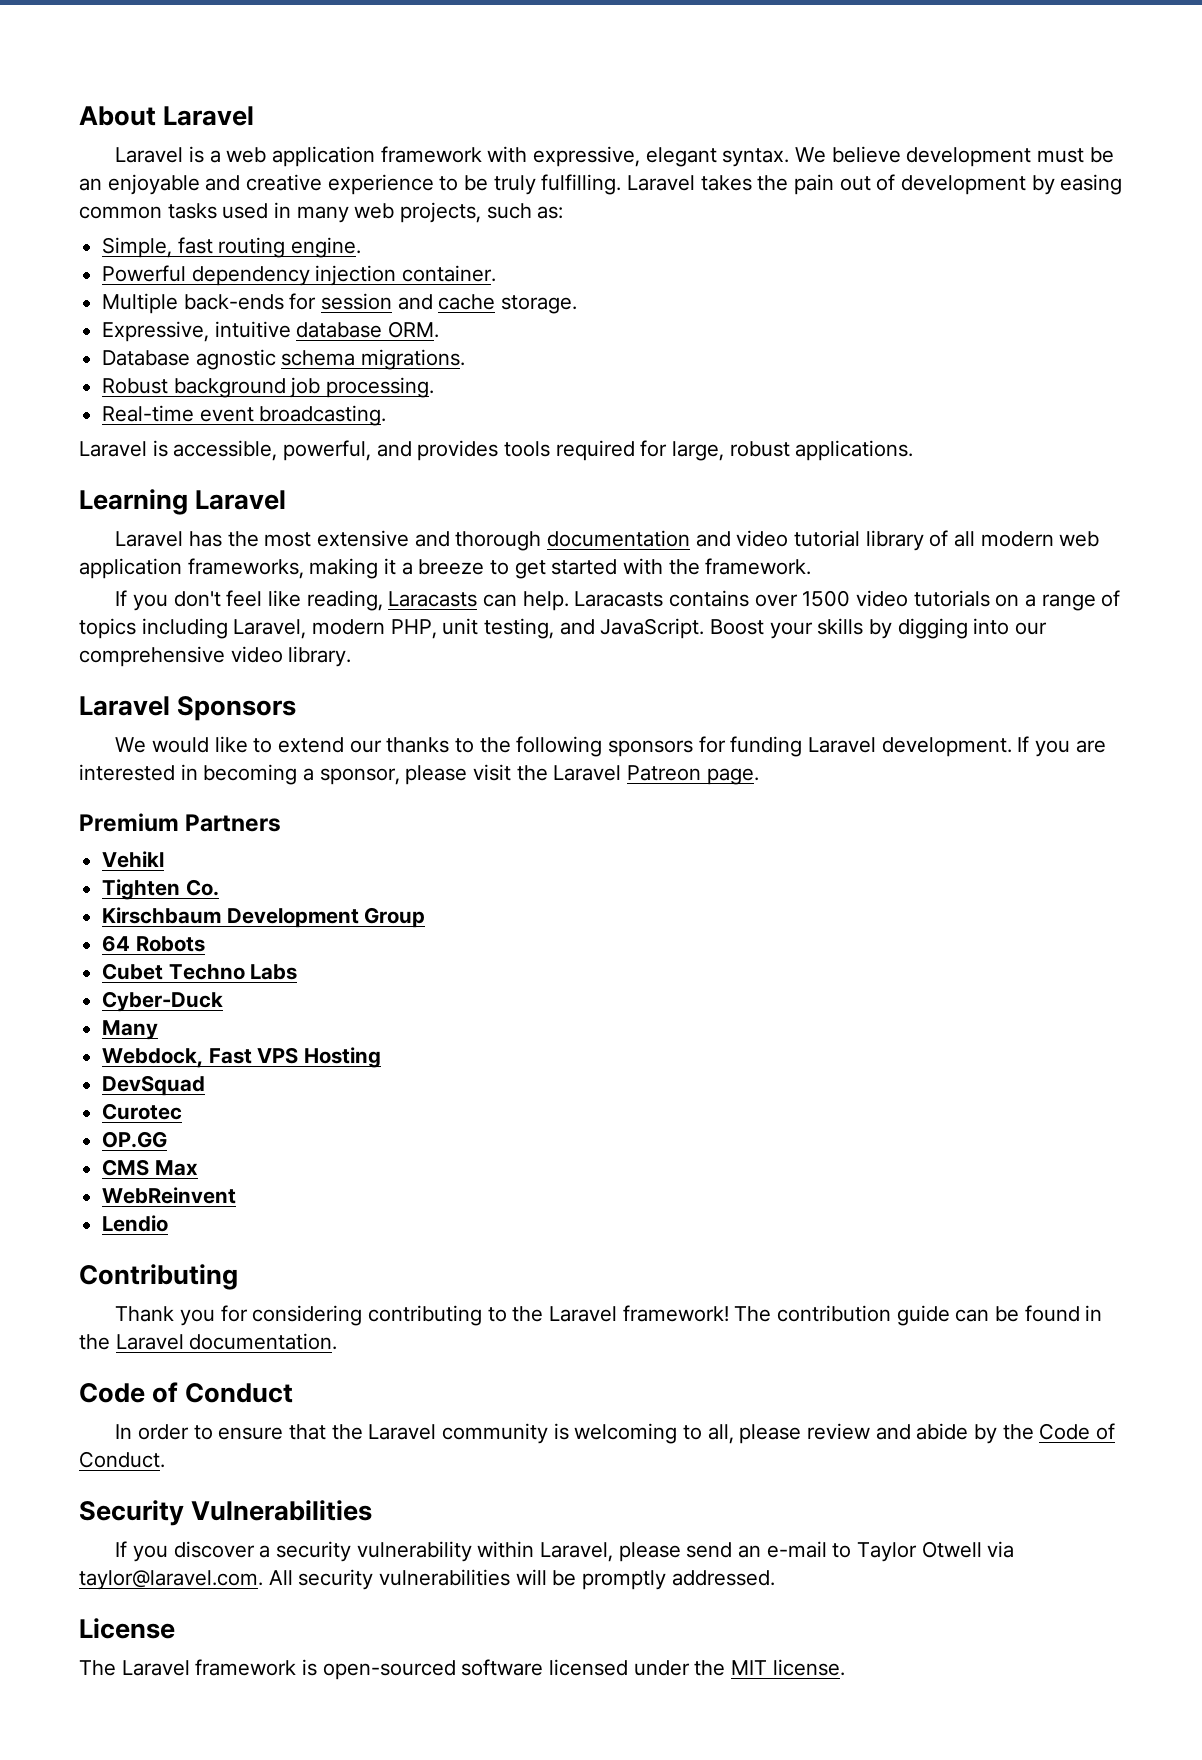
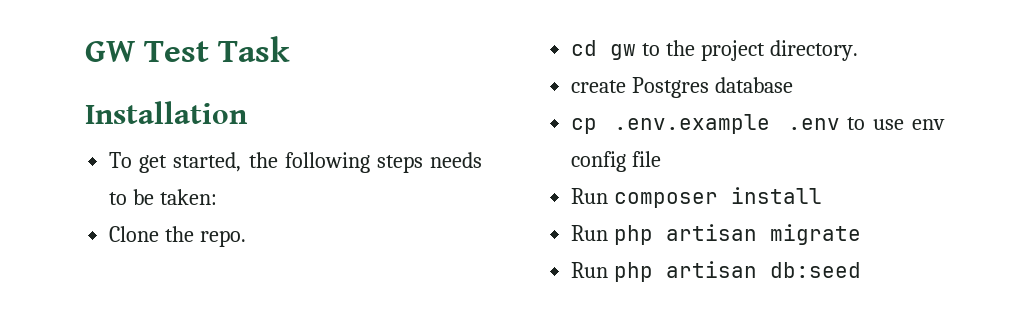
- About Laravel
- Laravel is a web application framework with expressive, elegant syntax. We believe development must be an enjoyable and creative experience to be truly fulfilling. Laravel takes the pain out of development by easing common tasks used in many web projects, such as:
- Simple, fast routing engine.
- Powerful dependency injection container.
- Multiple back-ends for session and cache storage.
- Expressive, intuitive database ORM.
- Database agnostic schema migrations.
- Robust background job processing.
- Real-time event broadcasting.
- Laravel is accessible, powerful, and provides tools required for large, robust applications.
- Learning Laravel
- Laravel has the most extensive and thorough documentation and video tutorial library of all modern web application frameworks, making it a breeze to get started with the framework.
- If you don't feel like reading, Laracasts can help. Laracasts contains over 1500 video tutorials on a range of topics including Laravel, modern PHP, unit testing, and JavaScript. Boost your skills by digging into our comprehensive video library.
- Laravel Sponsors
- We would like to extend our thanks to the following sponsors for funding Laravel development. If you are interested in becoming a sponsor, please visit the Laravel Patreon page.
- Premium Partners
- Vehikl
- Tighten Co.
- Kirschbaum Development Group
- 64 Robots
- Cubet Techno Labs
- Cyber-Duck
- Many
- Webdock, Fast VPS Hosting
- DevSquad
- Curotec
- OP.GG
- CMS Max
- WebReinvent
- Lendio
- Contributing
- Thank you for considering contributing to the Laravel framework! The contribution guide can be found in the Laravel documentation.
- Code of Conduct
- In order to ensure that the Laravel community is welcoming to all, please review and abide by the Code of Conduct.
- Security Vulnerabilities
- If you discover a security vulnerability within Laravel, please send an e-mail to Taylor Otwell via taylor@laravel.com. All security vulnerabilities will be promptly addressed.
- License
- The Laravel framework is open-sourced software licensed under the MIT license.
+ GW Test Task
+ Installation
+ To get started, the following steps needs to be taken:
+ Clone the repo.
+ cd gw to the project directory.
+ create Postgres database
+ cp .env.example .env to use env config file
+ Run composer install
+ Run php artisan migrate
+ Run php artisan db:seed

